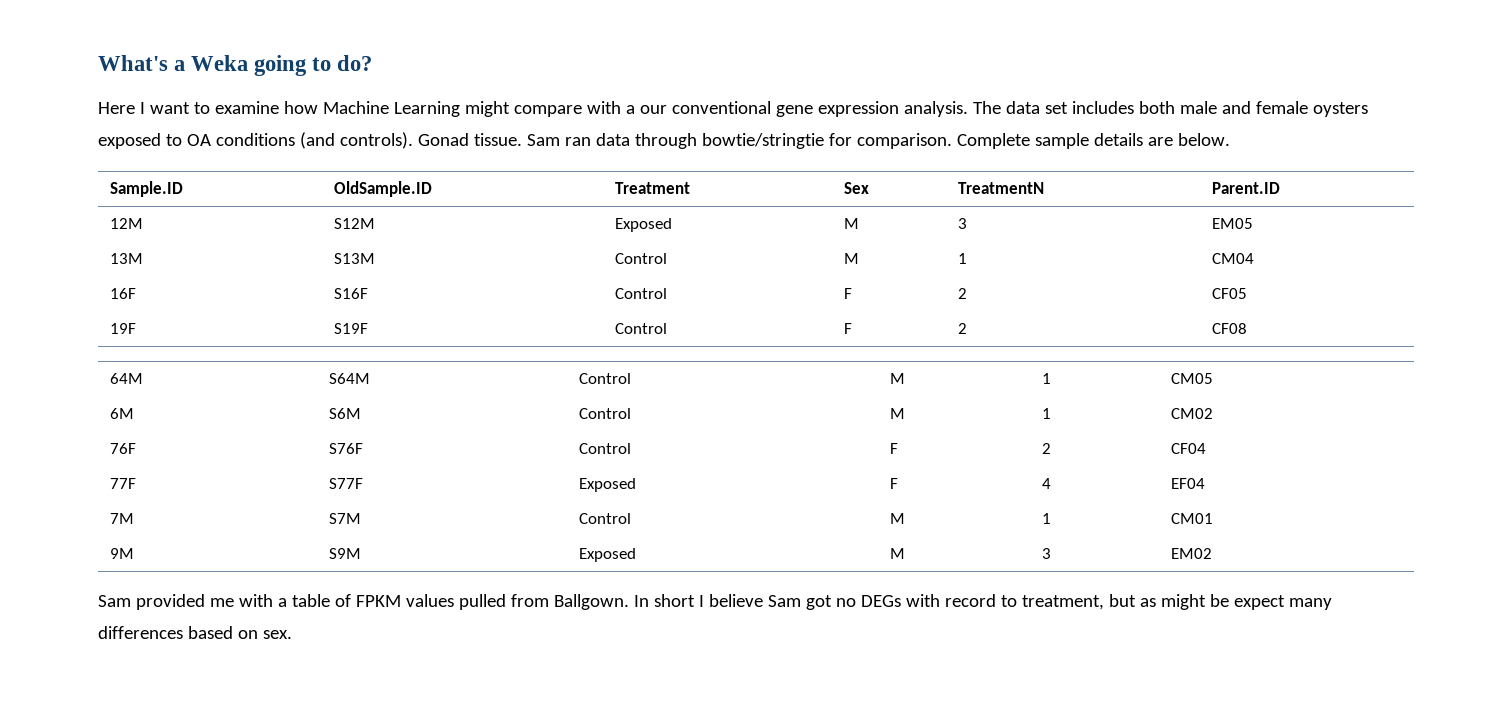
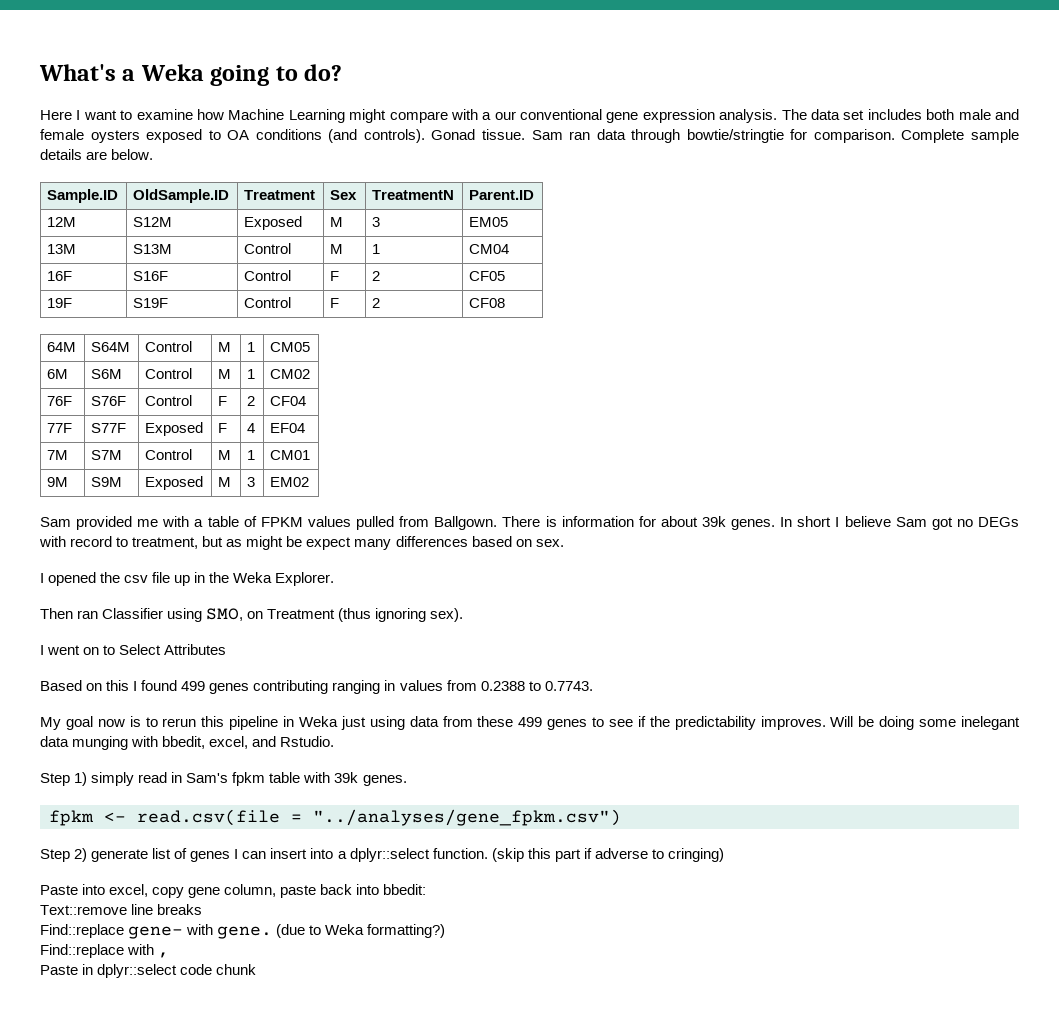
+ There is information for about 39k genes.
+ I opened the csv file up in the Weka Explorer.
+ Then ran Classifier using SMO, on Treatment (thus ignoring sex).
+ I went on to Select Attributes
+ Based on this I found 499 genes contributing ranging in values from 0.2388 to 0.7743.
+ My goal now is to rerun this pipeline in Weka just using data from these 499 genes to see if the predictability improves. Will be doing some inelegant data munging with bbedit, excel, and Rstudio.
+ Step 1) simply read in Sam's fpkm table with 39k genes.
+ fpkm <- read.csv(file = "../analyses/gene_fpkm.csv")
+ Step 2) generate list of genes I can insert into a dplyr::select function. (skip this part if adverse to cringing)
+ Paste into excel, copy gene column, paste back into bbedit:
+ Text::remove line breaks
+ Find::replace gene- with gene. (due to Weka formatting?)
+ Find::replace with ,
+ Paste in dplyr::select code chunk

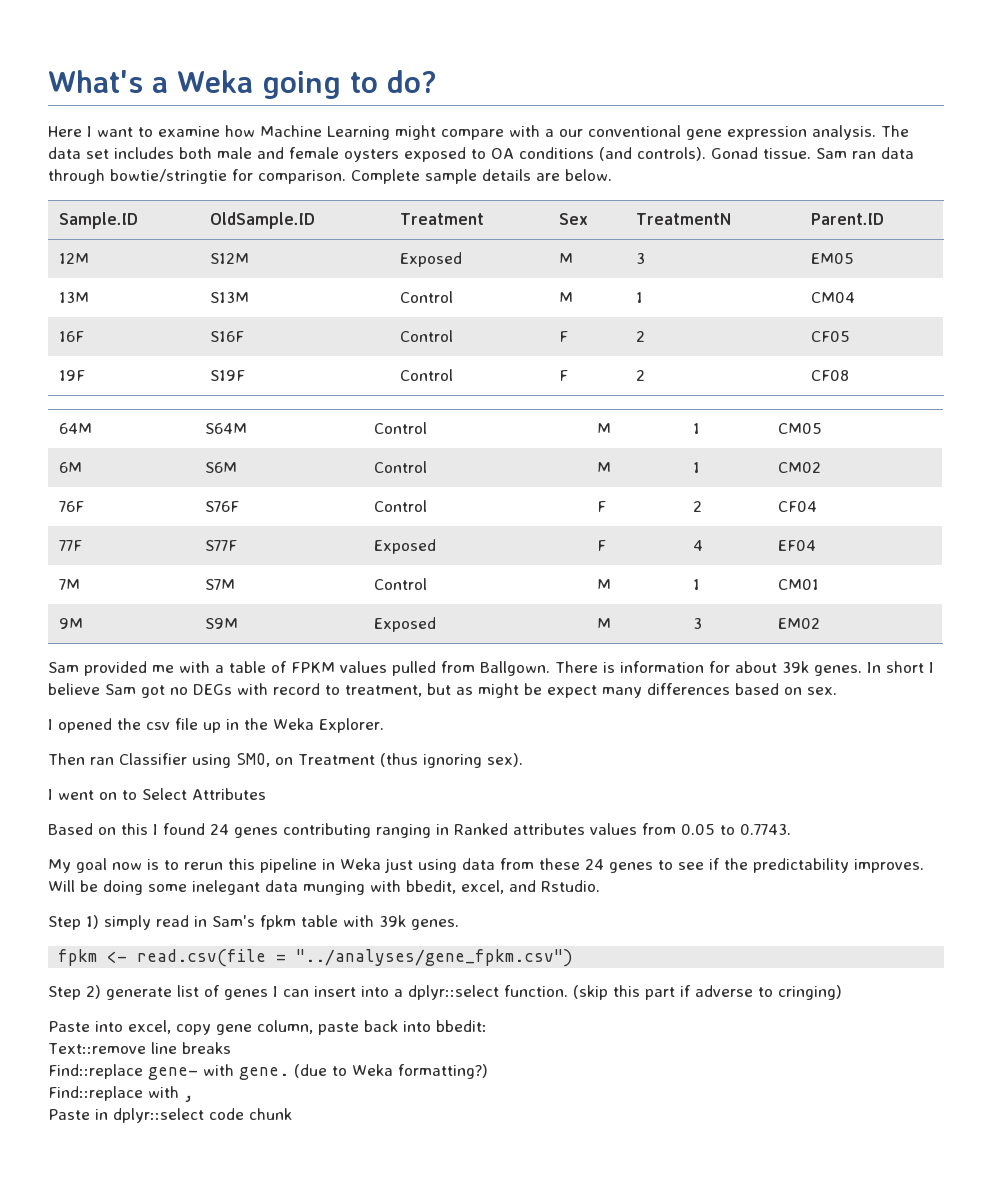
- Based on this I found 499 genes contributing ranging in values from 0.2388 to 0.7743.
+ Based on this I found 24 genes contributing ranging in Ranked attributes values from 0.05 to 0.7743.
- My goal now is to rerun this pipeline in Weka just using data from these 499 genes to see if the predictability improves.
+ My goal now is to rerun this pipeline in Weka just using data from these 24 genes to see if the predictability improves.

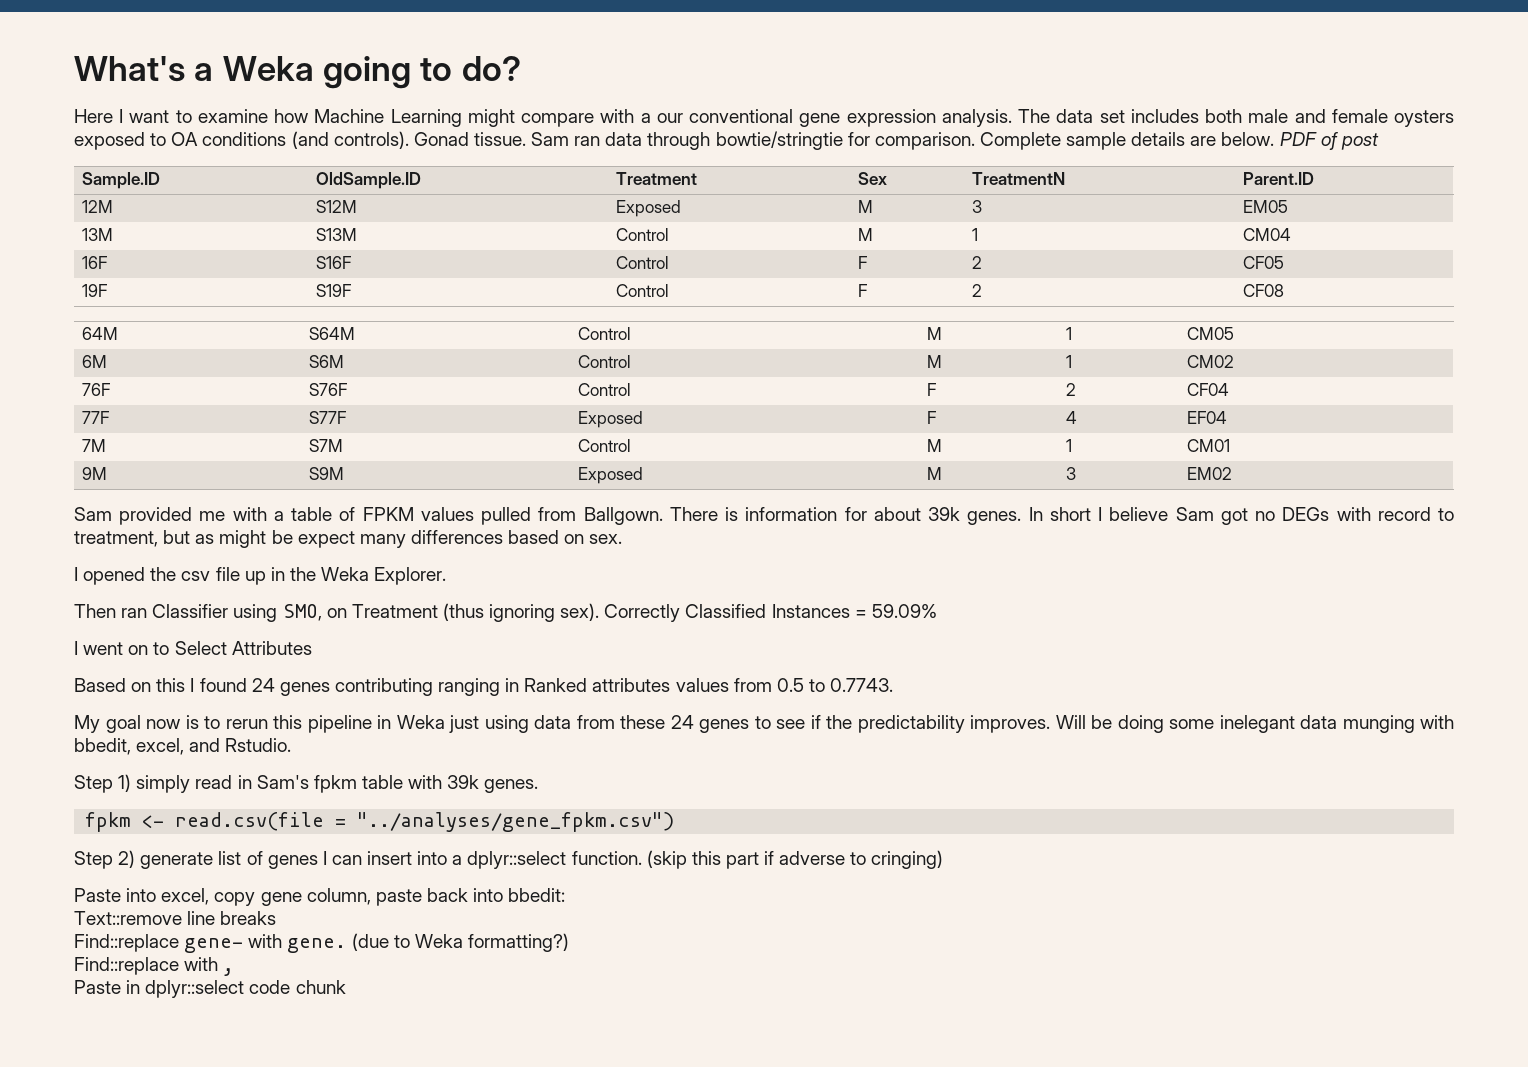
+ PDF of post
+ Correctly Classified Instances = 59.09%
- Based on this I found 24 genes contributing ranging in Ranked attributes values from 0.05 to 0.7743.
+ Based on this I found 24 genes contributing ranging in Ranked attributes values from 0.5 to 0.7743.

